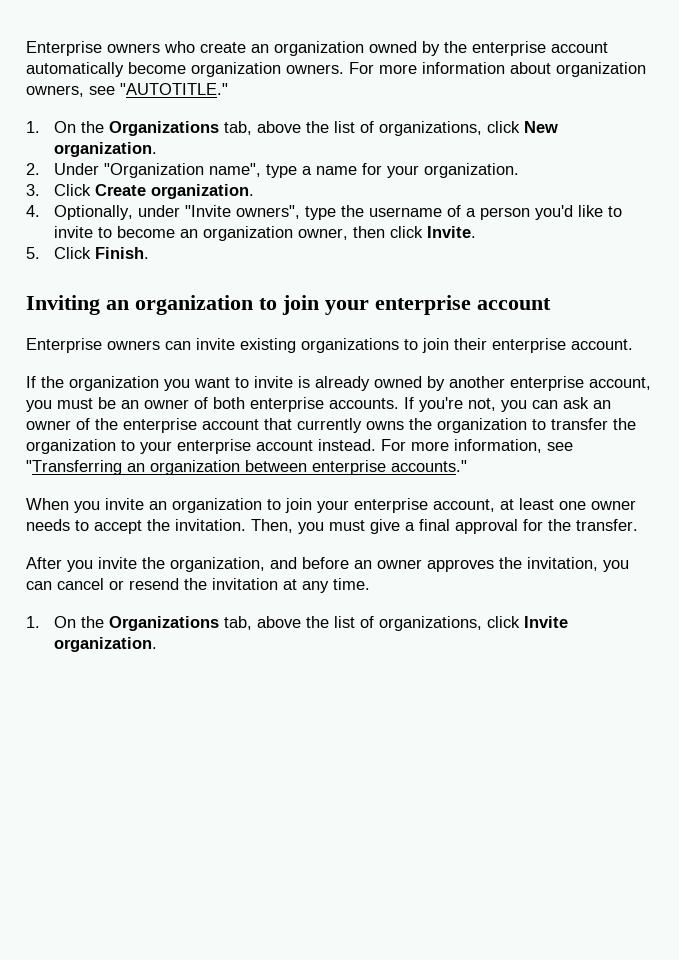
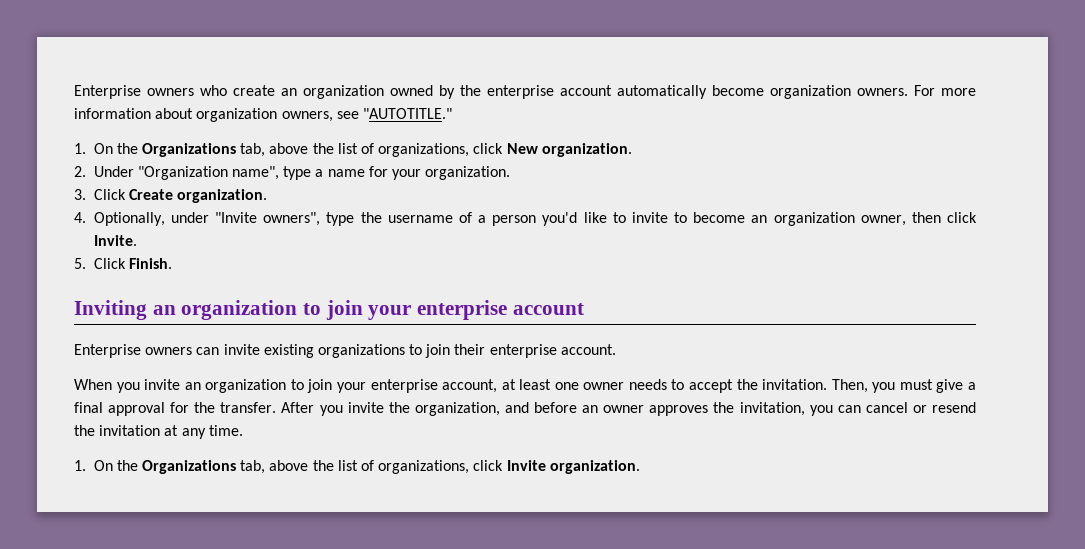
- If the organization you want to invite is already owned by another enterprise account, you must be an owner of both enterprise accounts. If you're not, you can ask an owner of the enterprise account that currently owns the organization to transfer the organization to your enterprise account instead. For more information, see "Transferring an organization between enterprise accounts."
- Then, you must give a final approval for the transfer.
- After you invite the organization, and before an owner approves the invitation, you can cancel or resend the invitation at any time.
+ Then, you must give a final approval for the transfer. After you invite the organization, and before an owner approves the invitation, you can cancel or resend the invitation at any time.

